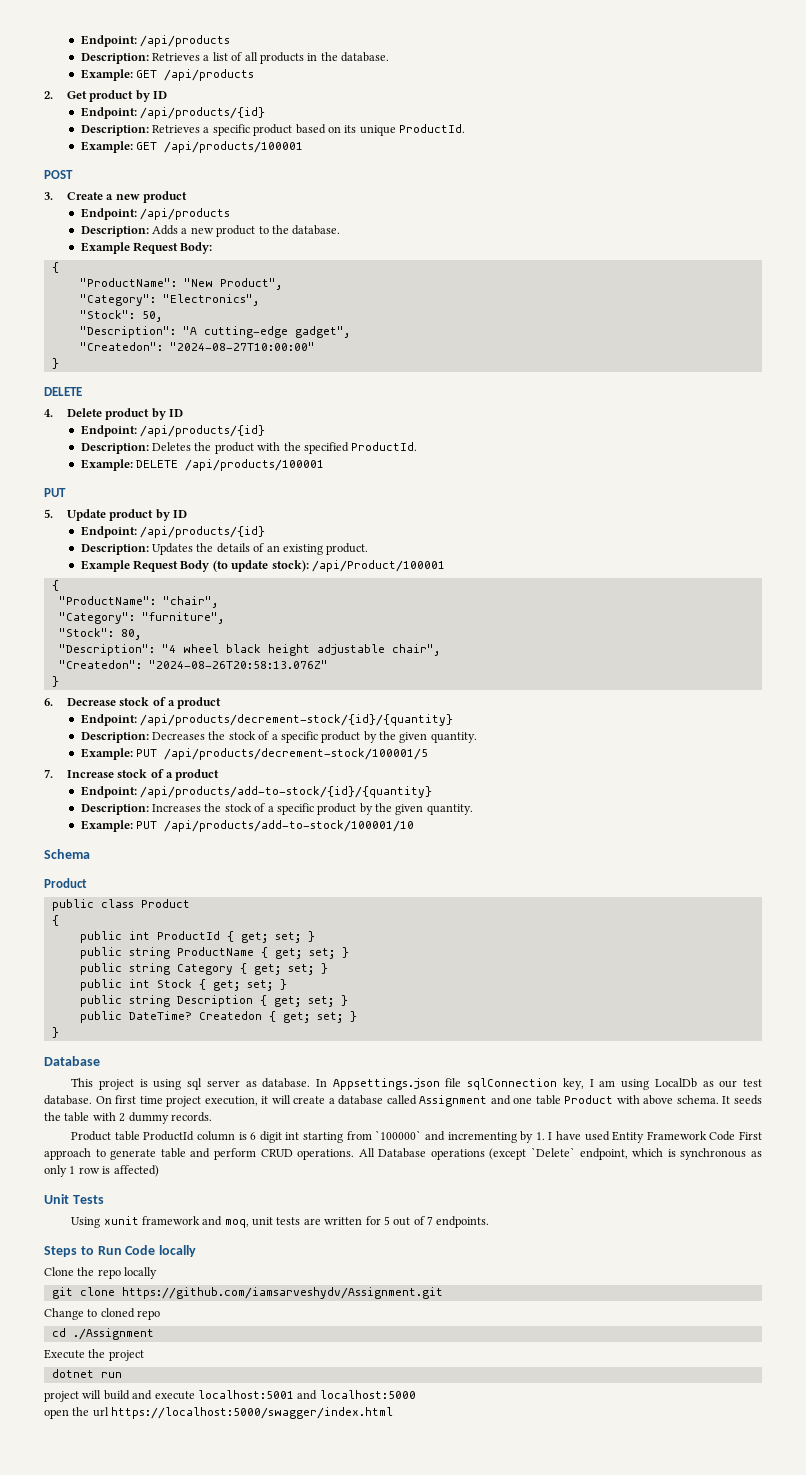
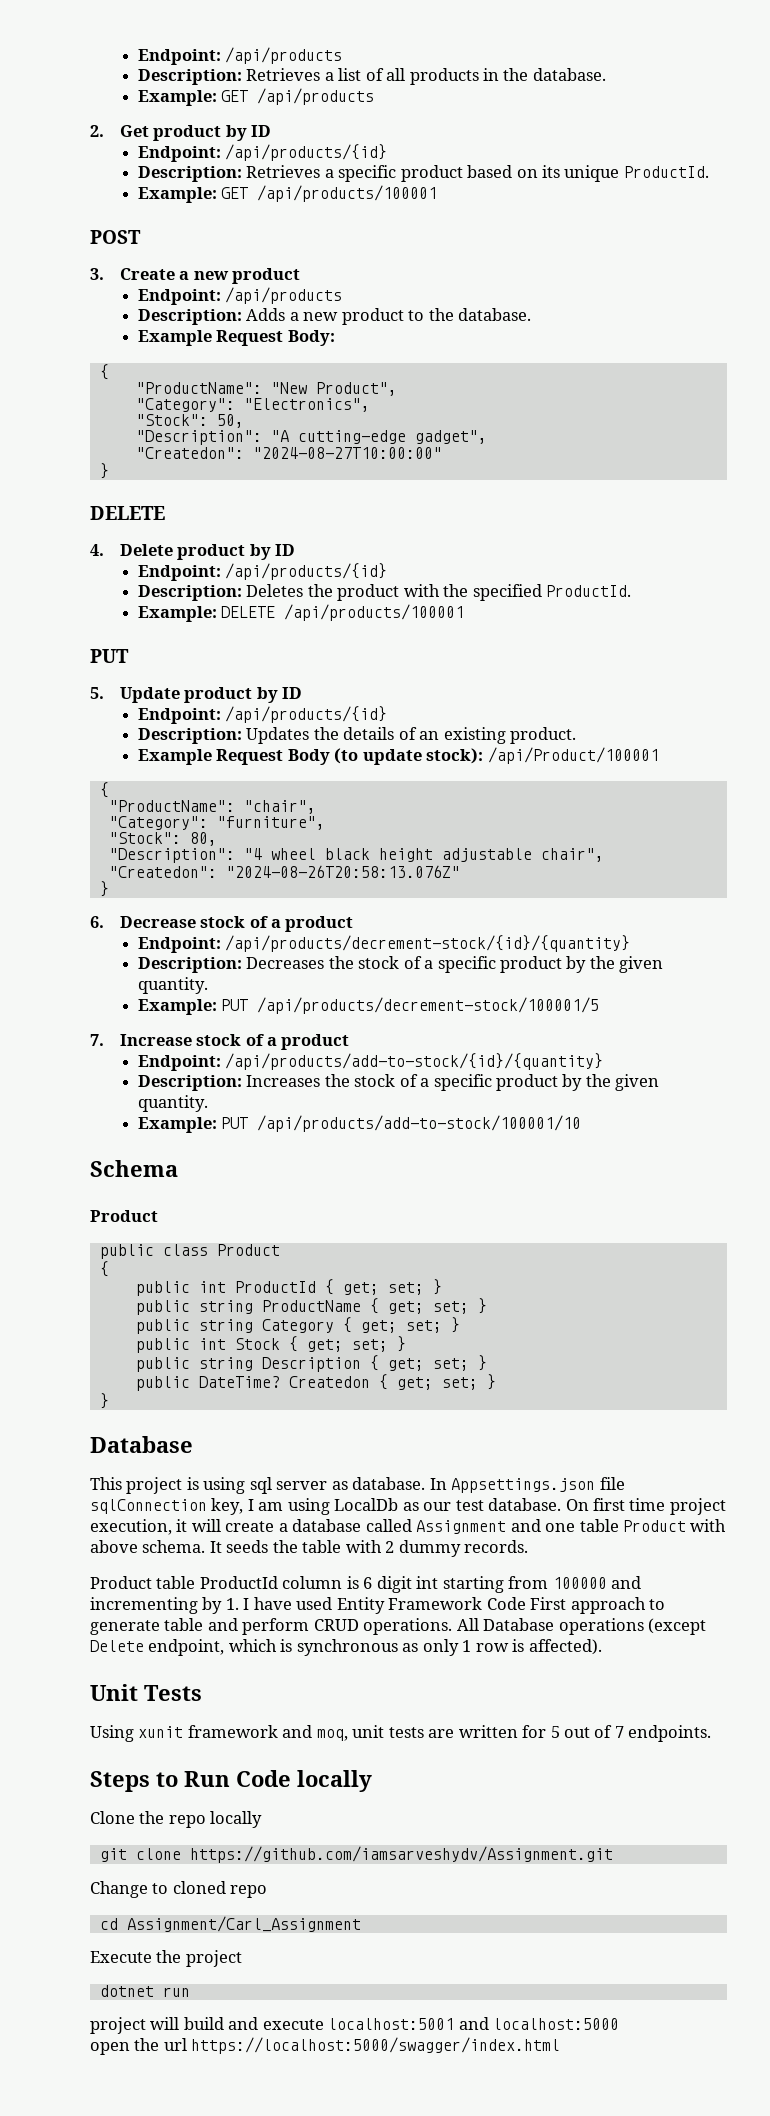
- Product table ProductId column is 6 digit int starting from `100000` and incrementing by 1. I have used Entity Framework Code First approach to generate table and perform CRUD operations.
+ Product table ProductId column is 6 digit int starting from 100000 and incrementing by 1. I have used Entity Framework Code First approach to generate table and perform CRUD operations.
- All Database operations (except `Delete` endpoint, which is synchronous as only 1 row is affected)
+ All Database operations (except Delete endpoint, which is synchronous as only 1 row is affected).
- cd ./Assignment
+ cd Assignment/Carl_Assignment

